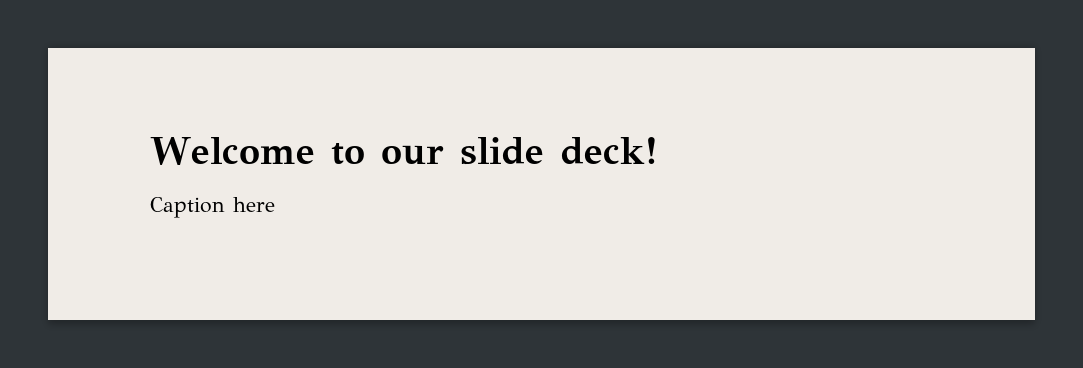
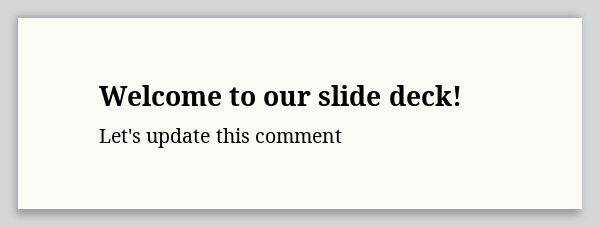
- Caption here
+ Let's update this comment

